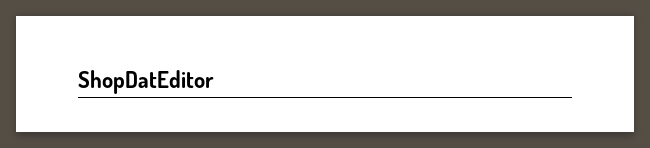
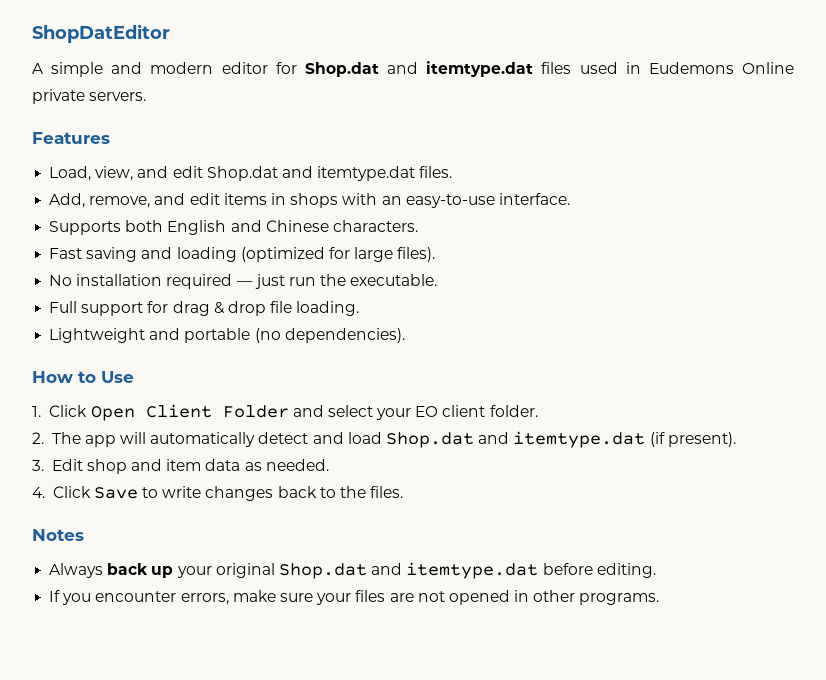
+ A simple and modern editor for Shop.dat and itemtype.dat files used in Eudemons Online private servers.
+ Features
+ Load, view, and edit Shop.dat and itemtype.dat files.
+ Add, remove, and edit items in shops with an easy-to-use interface.
+ Supports both English and Chinese characters.
+ Fast saving and loading (optimized for large files).
+ No installation required — just run the executable.
+ Full support for drag & drop file loading.
+ Lightweight and portable (no dependencies).
+ How to Use
+ 1. Click Open Client Folder and select your EO client folder.
+ 2. The app will automatically detect and load Shop.dat and itemtype.dat (if present).
+ 3. Edit shop and item data as needed.
+ 4. Click Save to write changes back to the files.
+ Notes
+ Always back up your original Shop.dat and itemtype.dat before editing.
+ If you encounter errors, make sure your files are not opened in other programs.

